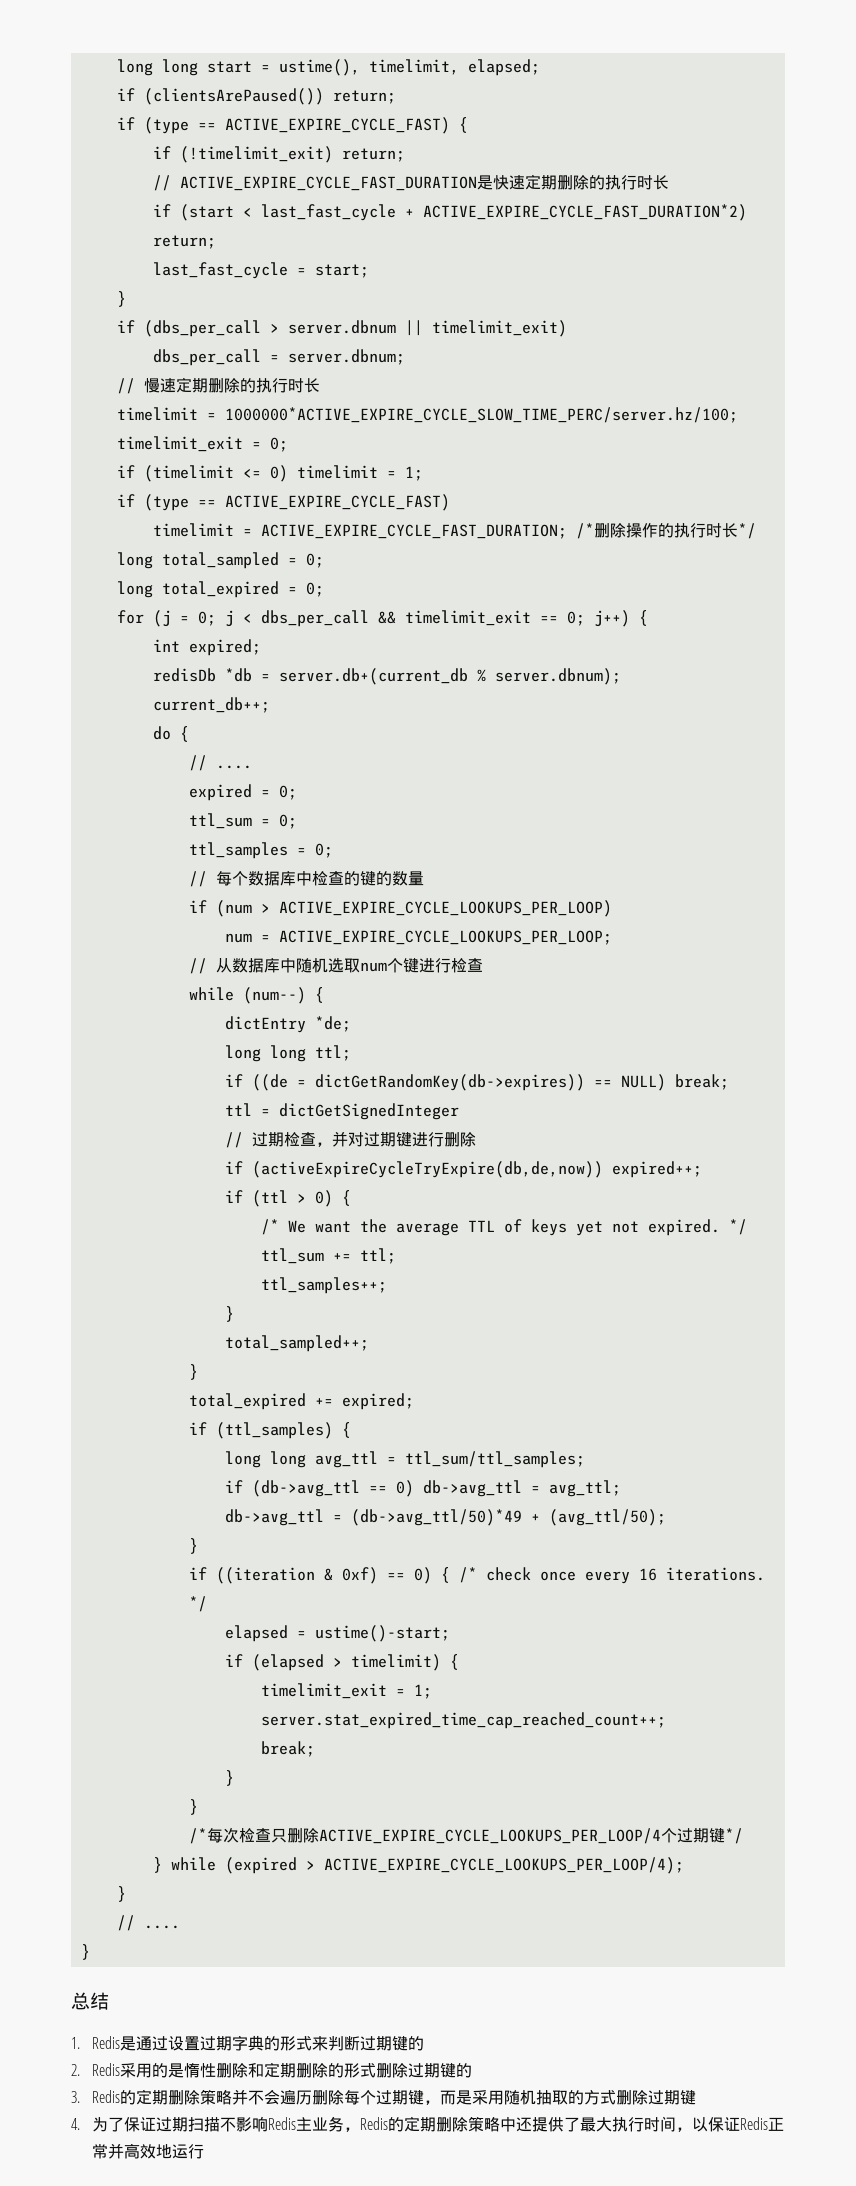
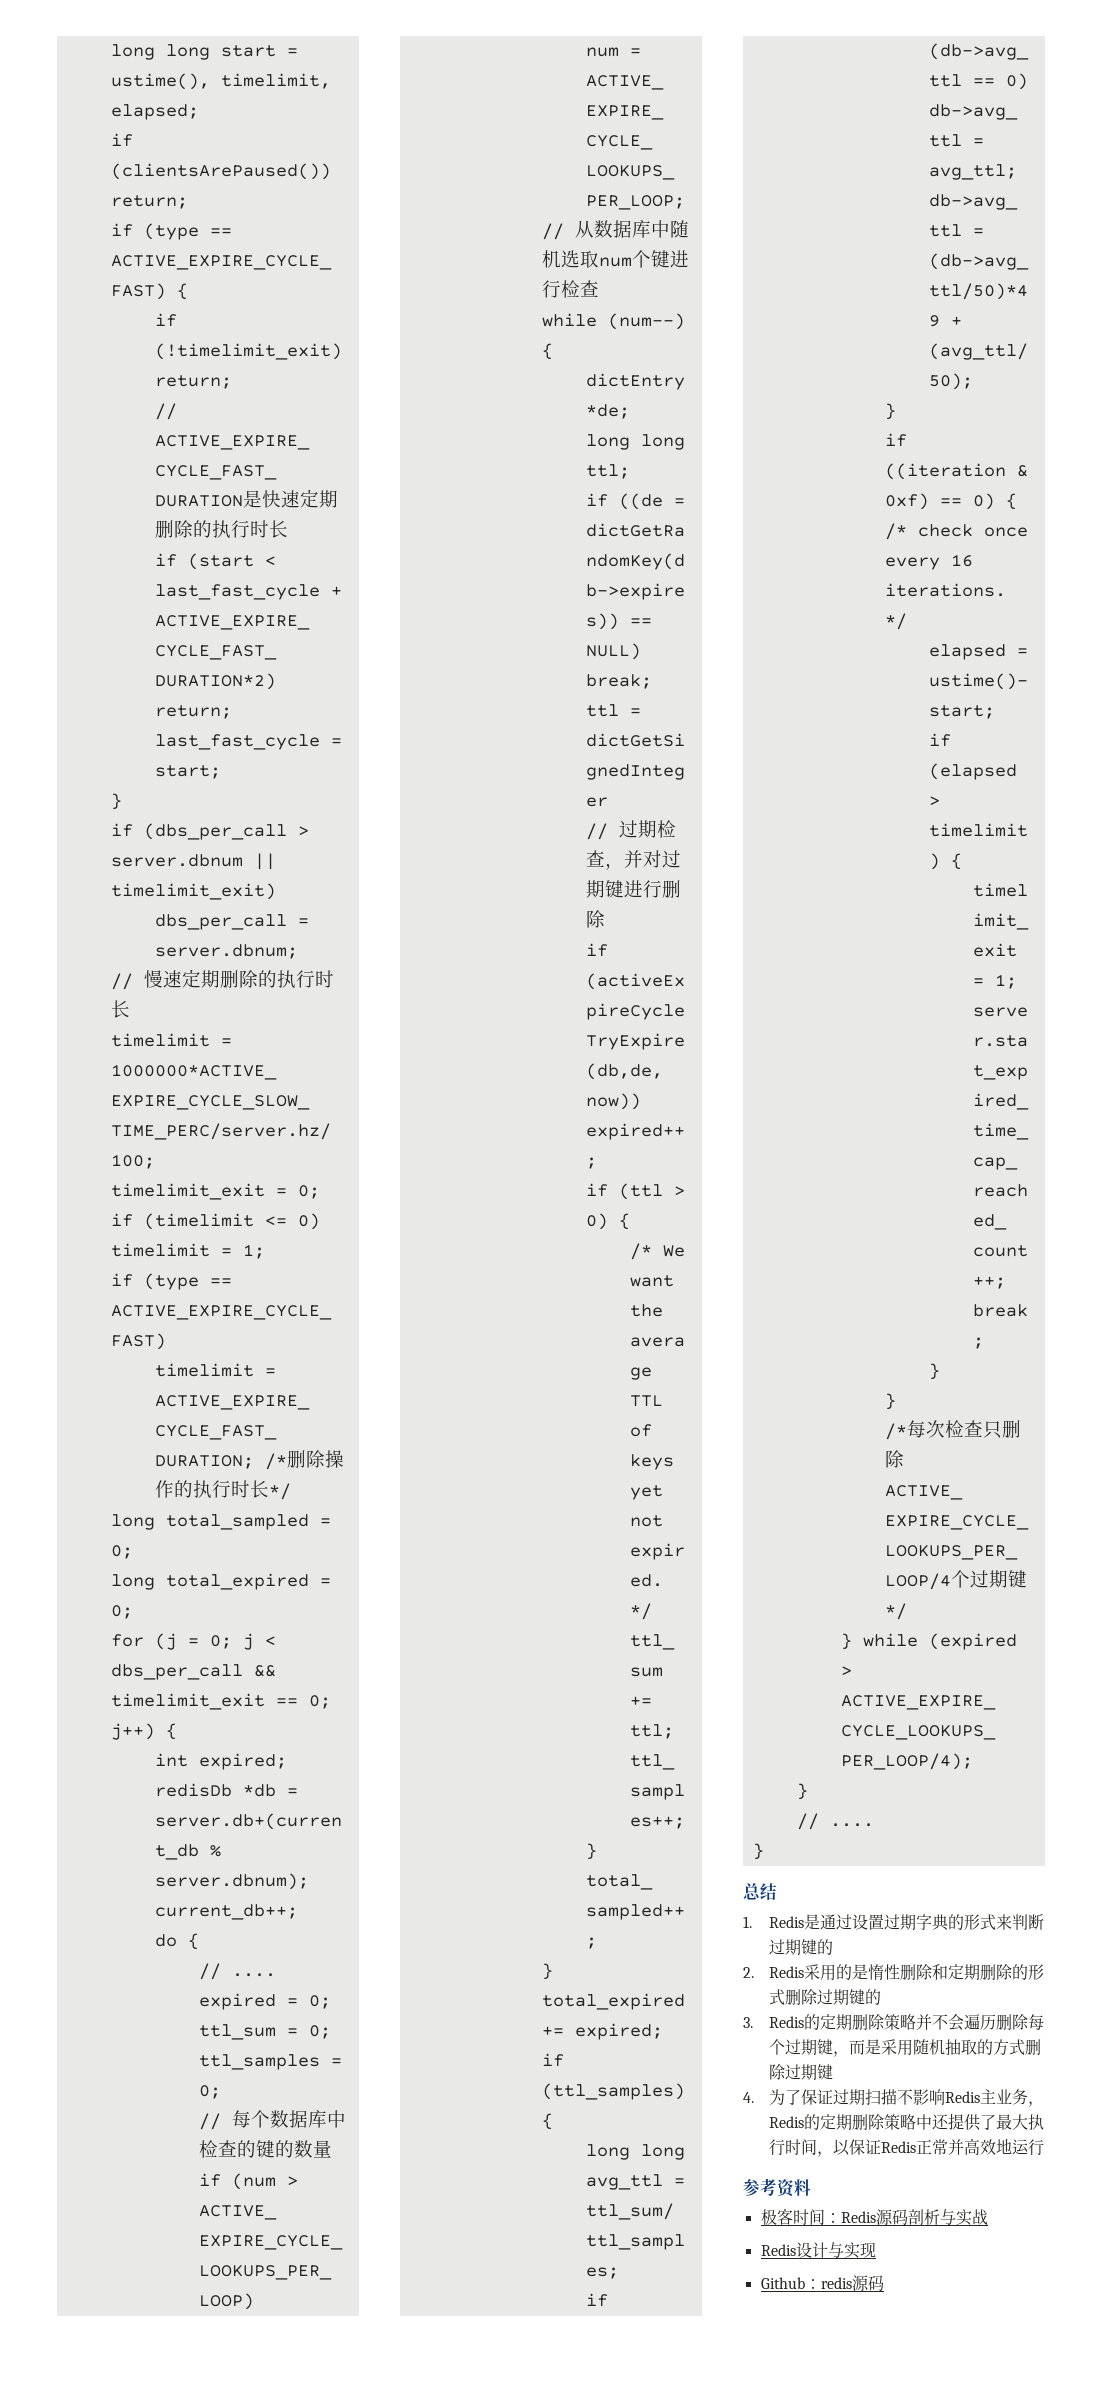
+ 参考资料
+ 极客时间：Redis源码剖析与实战
+ Redis设计与实现
+ Github：redis源码

